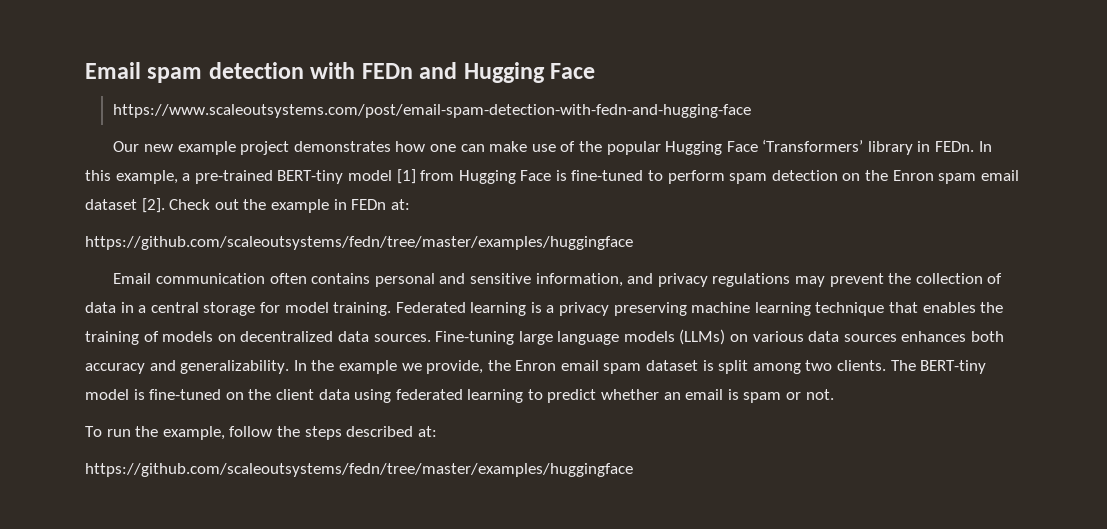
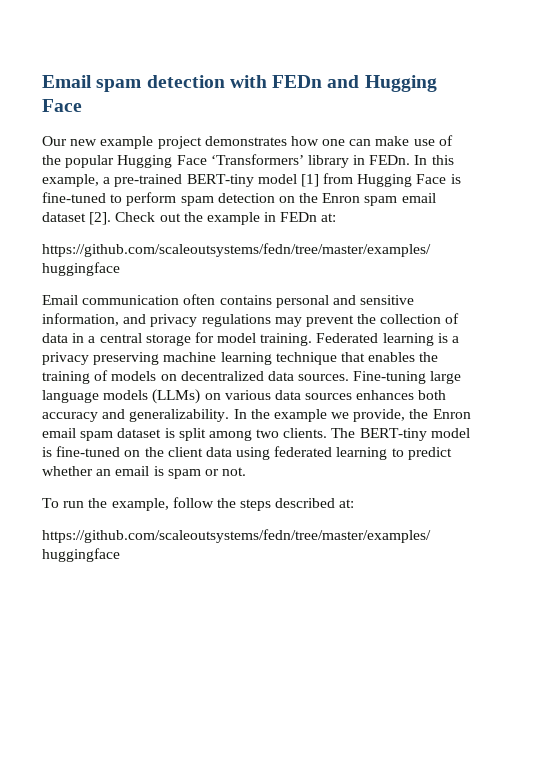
- https://www.scaleoutsystems.com/post/email-spam-detection-with-fedn-and-hugging-face

